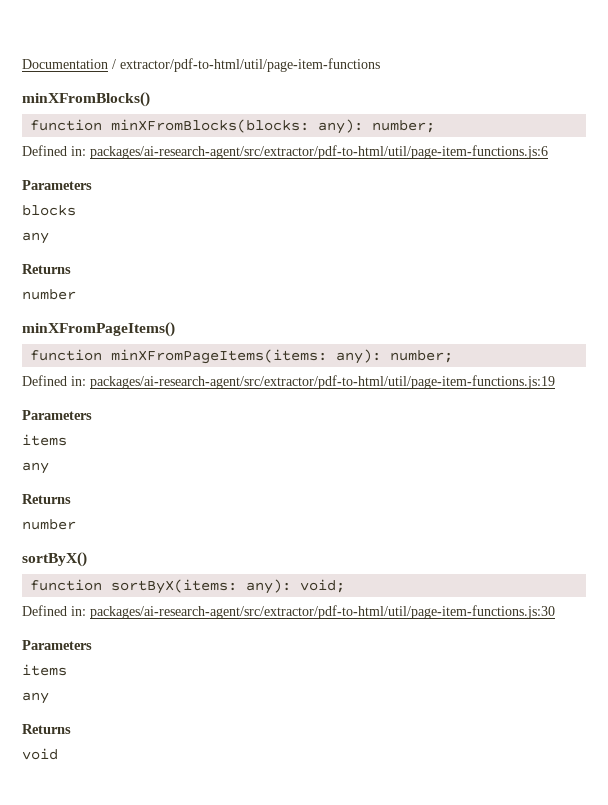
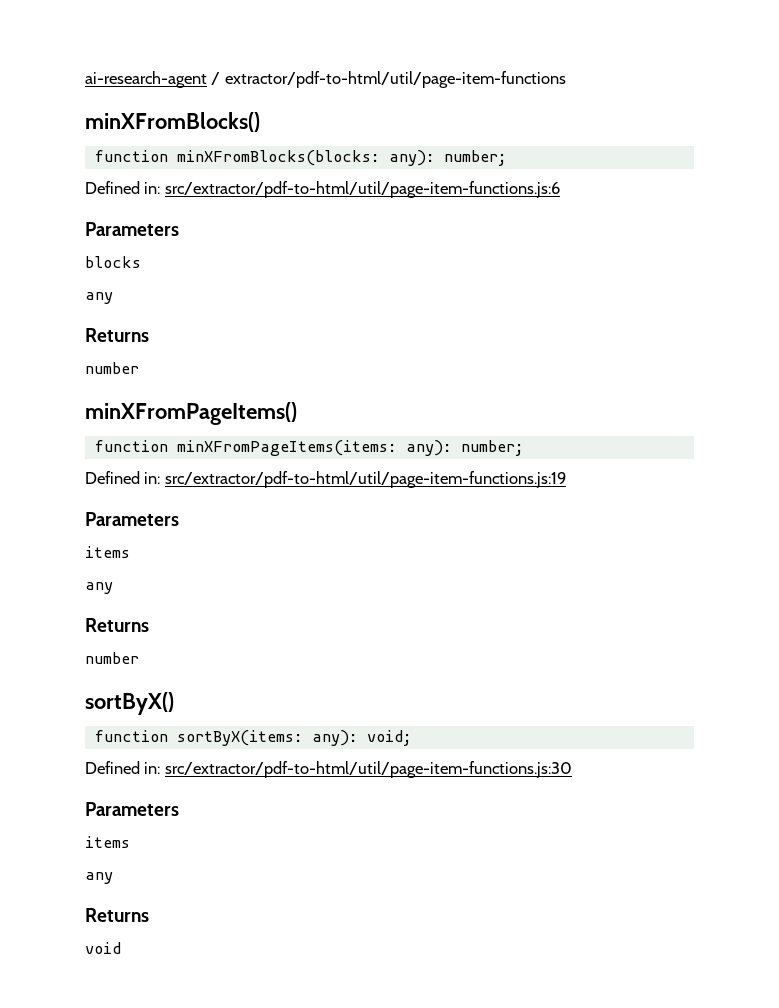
- Documentation / extractor/pdf-to-html/util/page-item-functions
+ ai-research-agent / extractor/pdf-to-html/util/page-item-functions
- Defined in: packages/ai-research-agent/src/extractor/pdf-to-html/util/page-item-functions.js:6
+ Defined in: src/extractor/pdf-to-html/util/page-item-functions.js:6
- Defined in: packages/ai-research-agent/src/extractor/pdf-to-html/util/page-item-functions.js:19
+ Defined in: src/extractor/pdf-to-html/util/page-item-functions.js:19
- Defined in: packages/ai-research-agent/src/extractor/pdf-to-html/util/page-item-functions.js:30
+ Defined in: src/extractor/pdf-to-html/util/page-item-functions.js:30

